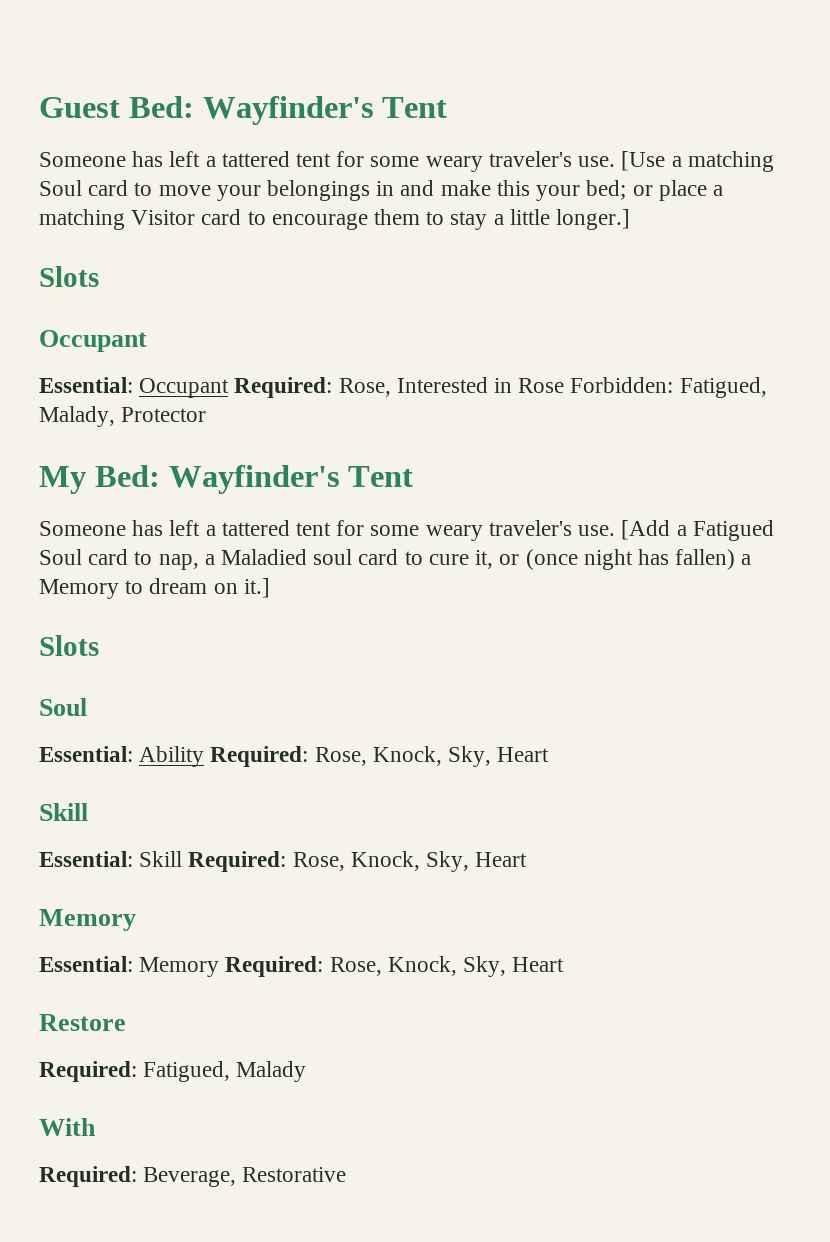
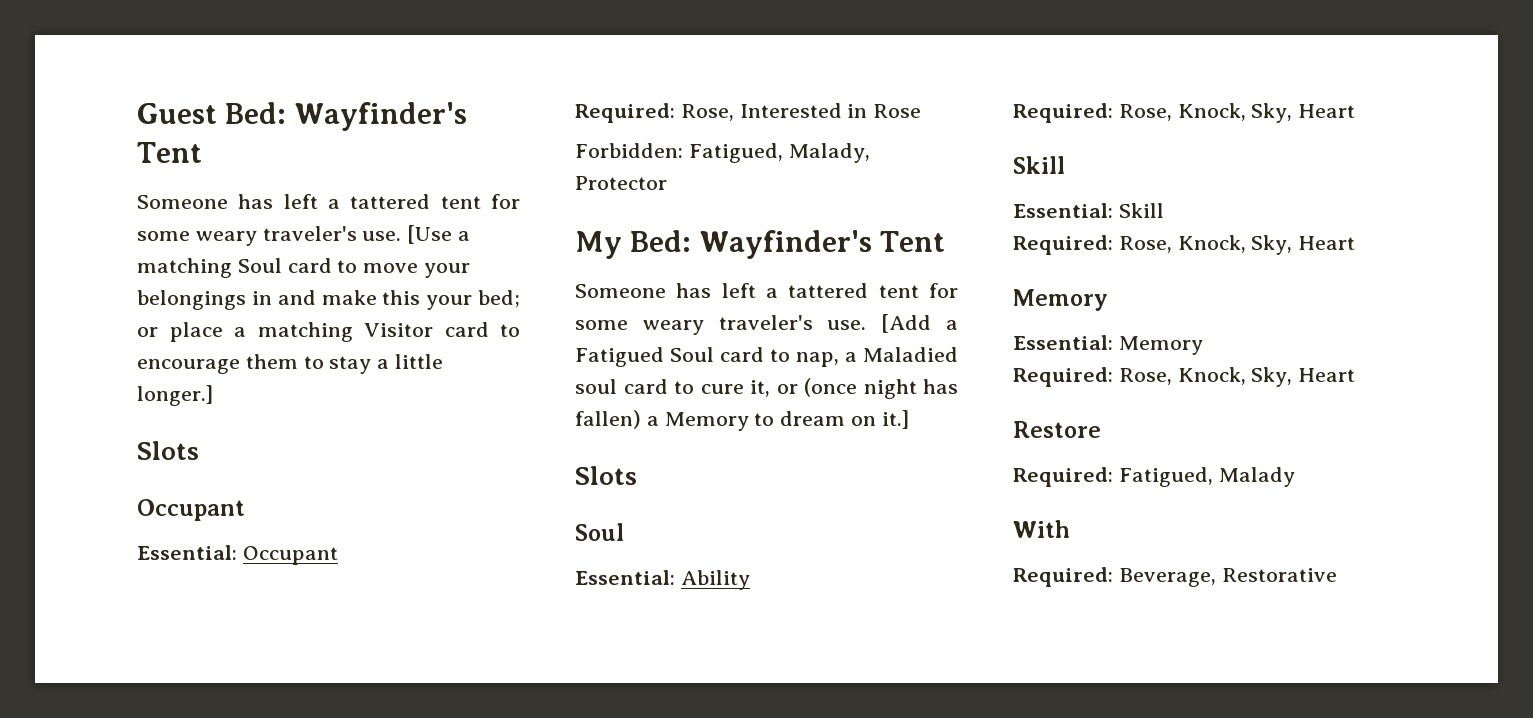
- Essential: Occupant Required: Rose, Interested in Rose Forbidden: Fatigued, Malady, Protector
+ Essential: Occupant
+ Required: Rose, Interested in Rose
+ Forbidden: Fatigued, Malady, Protector
- Essential: Ability Required: Rose, Knock, Sky, Heart
+ Essential: Ability
+ Required: Rose, Knock, Sky, Heart
- Essential: Skill Required: Rose, Knock, Sky, Heart
+ Essential: Skill
+ Required: Rose, Knock, Sky, Heart
- Essential: Memory Required: Rose, Knock, Sky, Heart
+ Essential: Memory
+ Required: Rose, Knock, Sky, Heart

